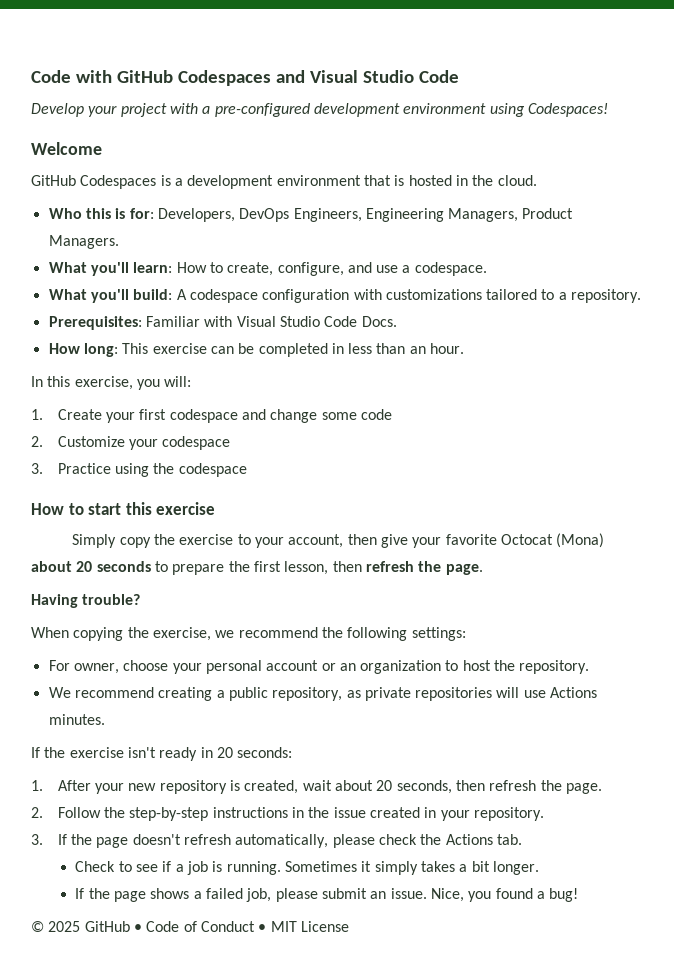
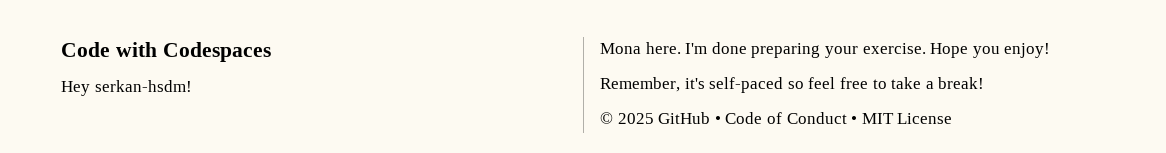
- Code with GitHub Codespaces and Visual Studio Code
- Develop your project with a pre-configured development environment using Codespaces!
- Welcome
- GitHub Codespaces is a development environment that is hosted in the cloud.
- Who this is for: Developers, DevOps Engineers, Engineering Managers, Product Managers.
- What you'll learn: How to create, configure, and use a codespace.
- What you'll build: A codespace configuration with customizations tailored to a repository.
- Prerequisites: Familiar with Visual Studio Code Docs.
- How long: This exercise can be completed in less than an hour.
- In this exercise, you will:
- 1. Create your first codespace and change some code
- 2. Customize your codespace
- 3. Practice using the codespace
- How to start this exercise
- Simply copy the exercise to your account, then give your favorite Octocat (Mona) about 20 seconds to prepare the first lesson, then refresh the page.
- Having trouble?
- When copying the exercise, we recommend the following settings:
- For owner, choose your personal account or an organization to host the repository.
- We recommend creating a public repository, as private repositories will use Actions minutes.
- If the exercise isn't ready in 20 seconds:
- 1. After your new repository is created, wait about 20 seconds, then refresh the page.
- 2. Follow the step-by-step instructions in the issue created in your repository.
- 3. If the page doesn't refresh automatically, please check the Actions tab.
- Check to see if a job is running. Sometimes it simply takes a bit longer.
- If the page shows a failed job, please submit an issue. Nice, you found a bug!
+ Code with Codespaces
+ Hey serkan-hsdm!
+ Mona here. I'm done preparing your exercise. Hope you enjoy!
+ Remember, it's self-paced so feel free to take a break!

